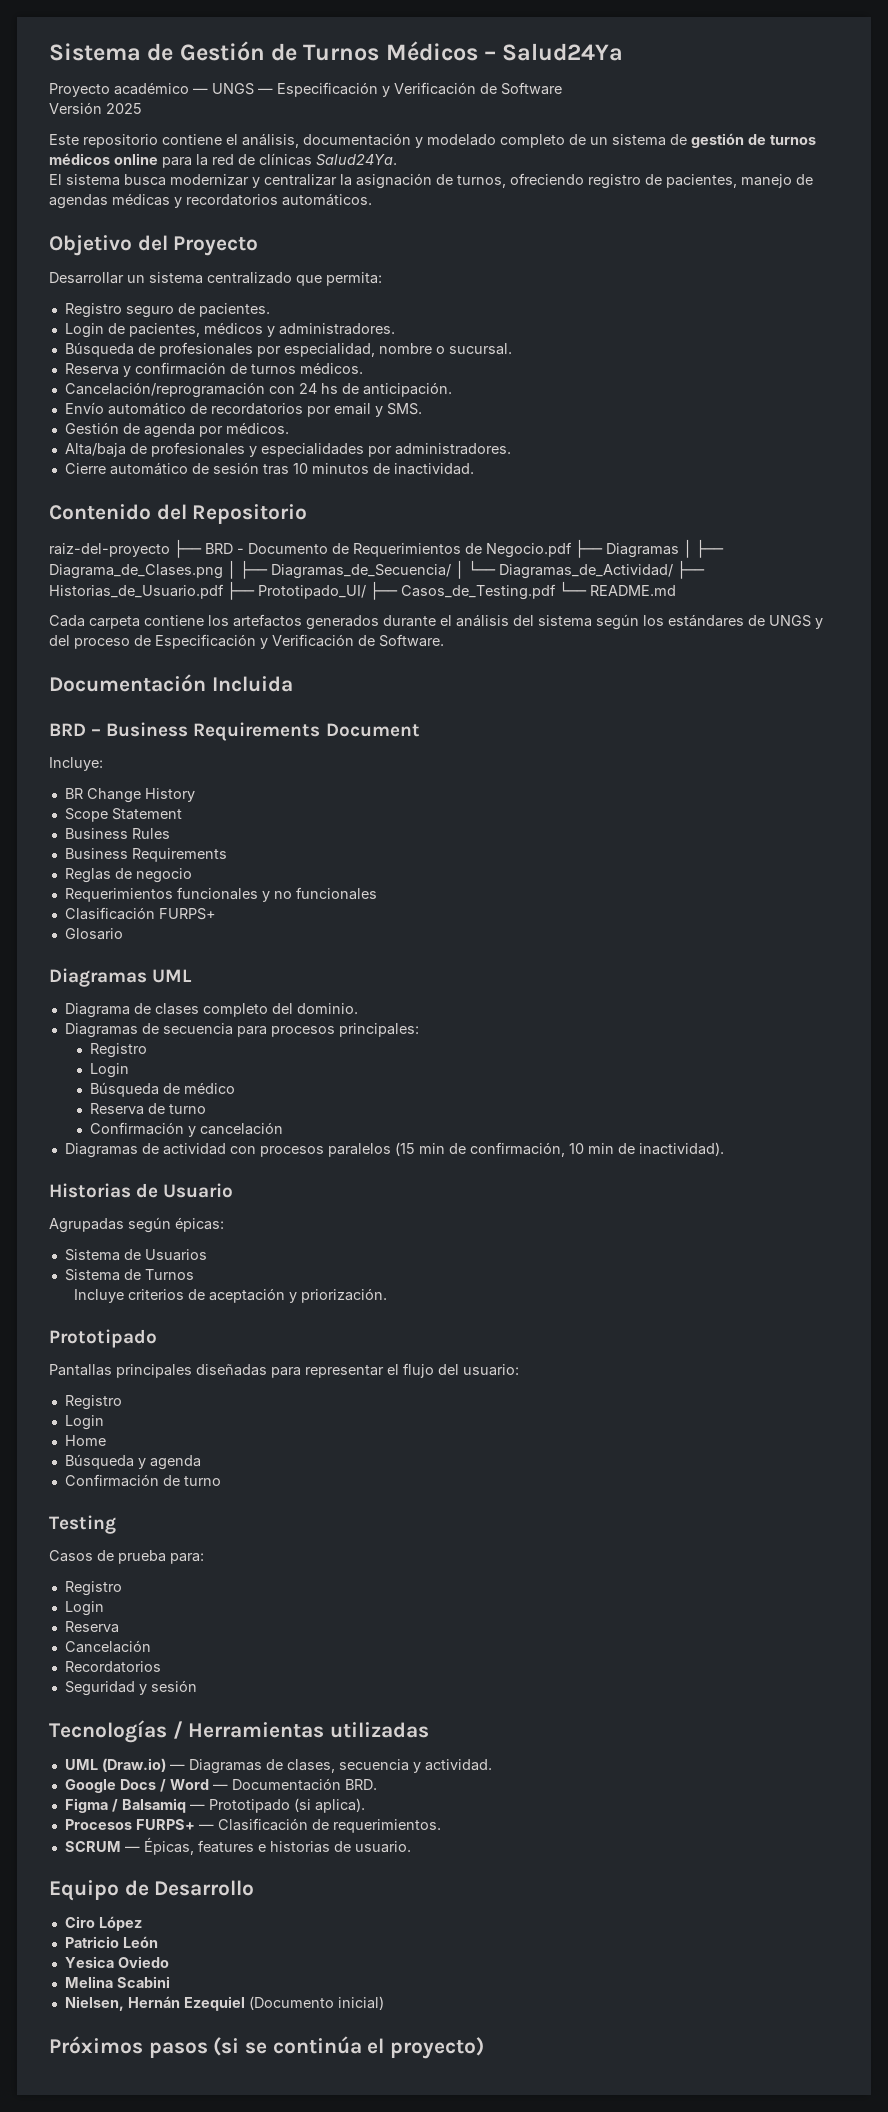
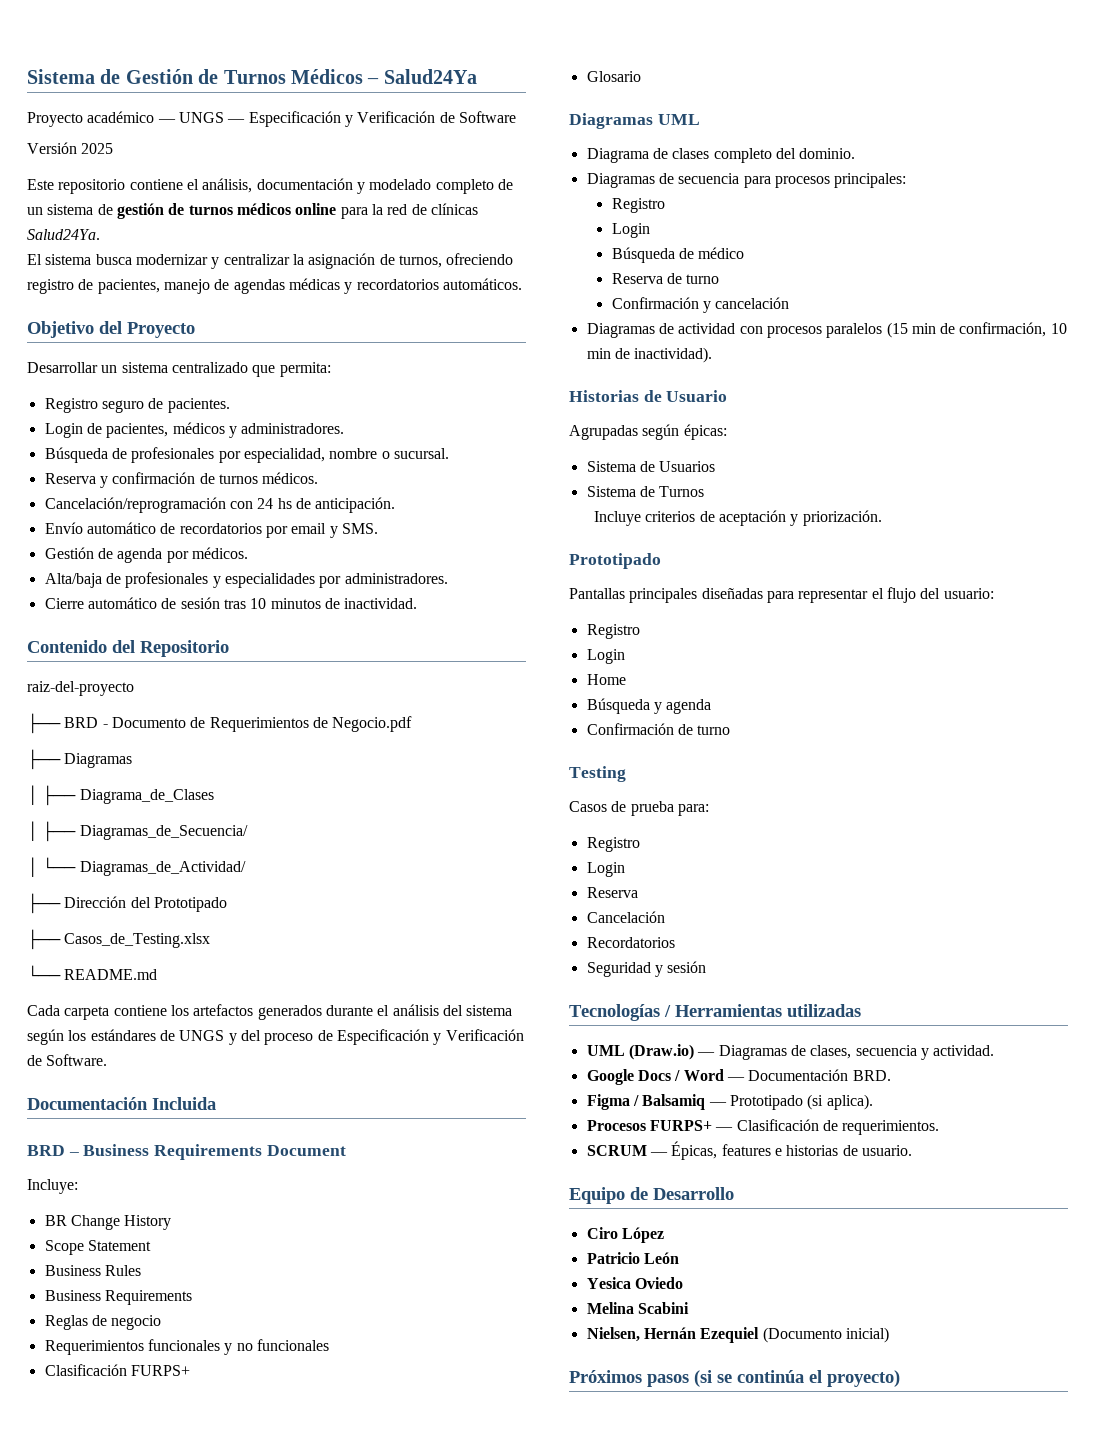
- raiz-del-proyecto ├── BRD - Documento de Requerimientos de Negocio.pdf ├── Diagramas │ ├── Diagrama_de_Clases.png │ ├── Diagramas_de_Secuencia/ │ └── Diagramas_de_Actividad/ ├── Historias_de_Usuario.pdf ├── Prototipado_UI/ ├── Casos_de_Testing.pdf └── README.md
+ raiz-del-proyecto
+ ├── BRD - Documento de Requerimientos de Negocio.pdf
+ ├── Diagramas
+ │ ├── Diagrama_de_Clases
+ │ ├── Diagramas_de_Secuencia/
+ │ └── Diagramas_de_Actividad/
+ ├── Dirección del Prototipado
+ ├── Casos_de_Testing.xlsx
+ └── README.md

